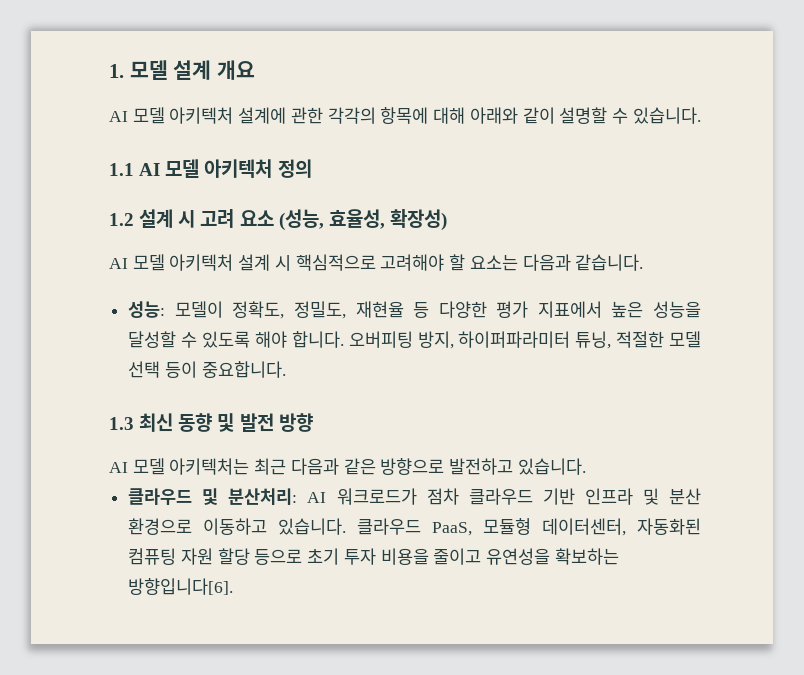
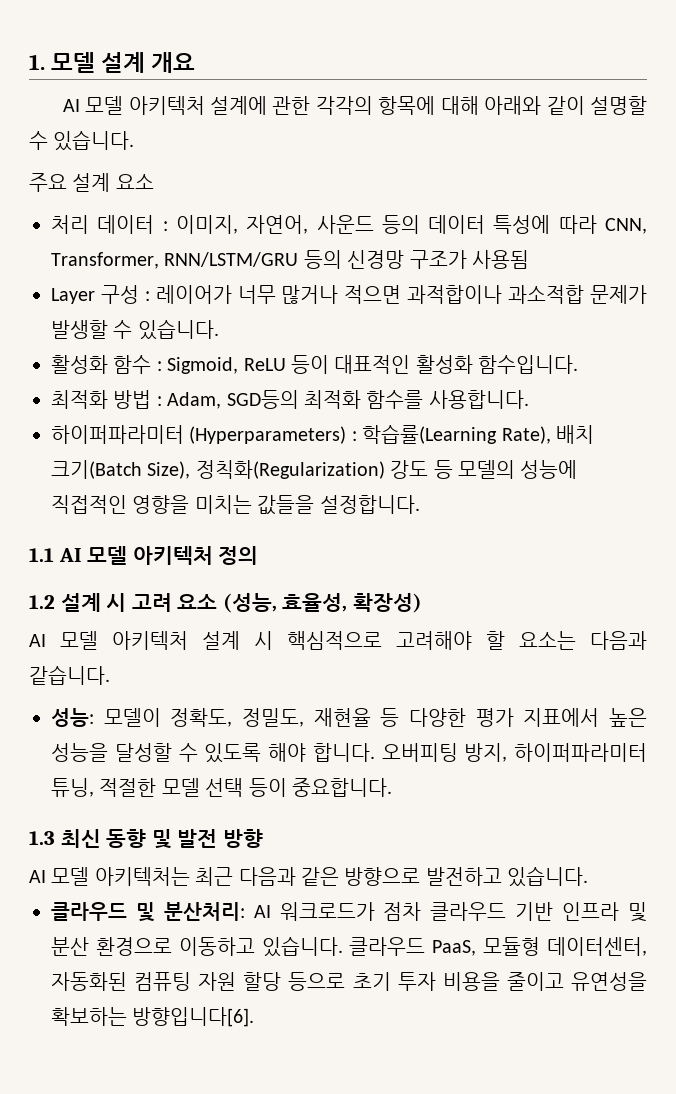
+ 주요 설계 요소
+ 처리 데이터 : 이미지, 자연어, 사운드 등의 데이터 특성에 따라 CNN, Transformer, RNN/LSTM/GRU 등의 신경망 구조가 사용됨
+ Layer 구성 : 레이어가 너무 많거나 적으면 과적합이나 과소적합 문제가 발생할 수 있습니다.
+ 활성화 함수 : Sigmoid, ReLU 등이 대표적인 활성화 함수입니다.
+ 최적화 방법 : Adam, SGD등의 최적화 함수를 사용합니다.
+ 하이퍼파라미터 (Hyperparameters) : 학습률(Learning Rate), 배치 크기(Batch Size), 정칙화(Regularization) 강도 등 모델의 성능에 직접적인 영향을 미치는 값들을 설정합니다.

